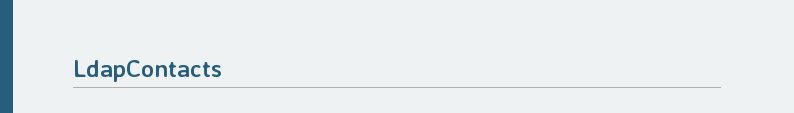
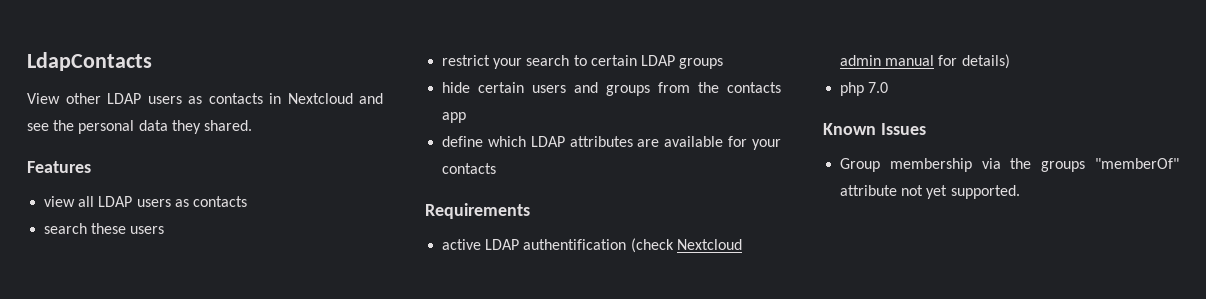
+ View other LDAP users as contacts in Nextcloud and see the personal data they shared.
+ Features
+ view all LDAP users as contacts
+ search these users
+ restrict your search to certain LDAP groups
+ hide certain users and groups from the contacts app
+ define which LDAP attributes are available for your contacts
+ Requirements
+ active LDAP authentification (check Nextcloud admin manual for details)
+ php 7.0
+ Known Issues
+ Group membership via the groups "memberOf" attribute not yet supported.

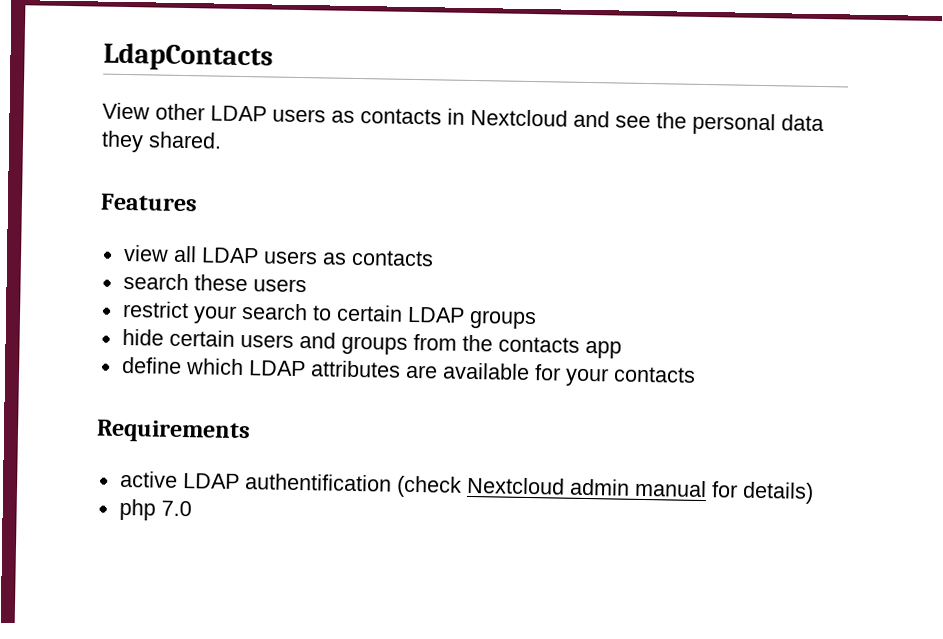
- Known Issues
- Group membership via the groups "memberOf" attribute not yet supported.

